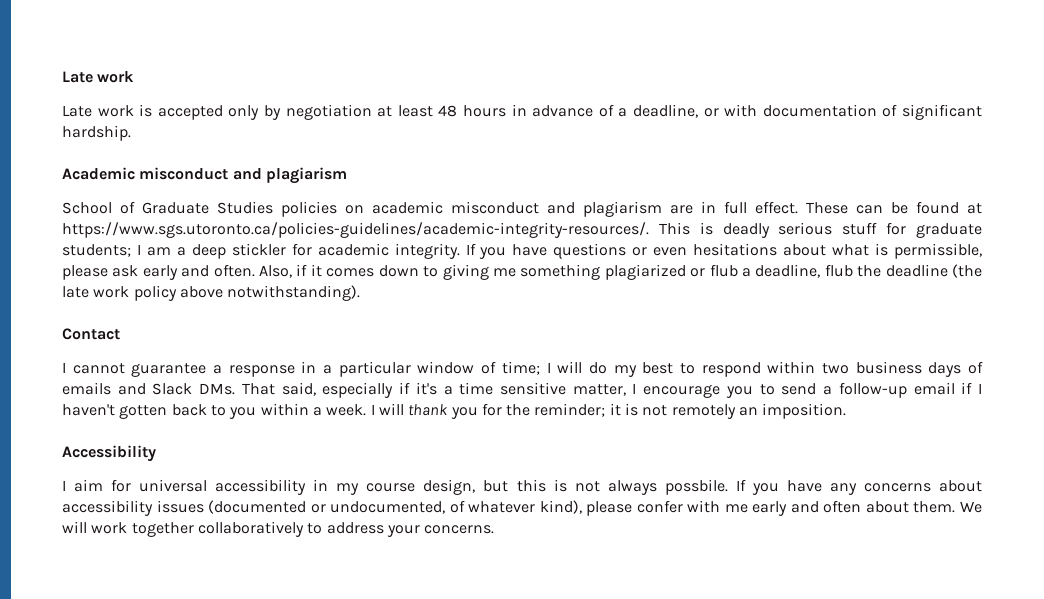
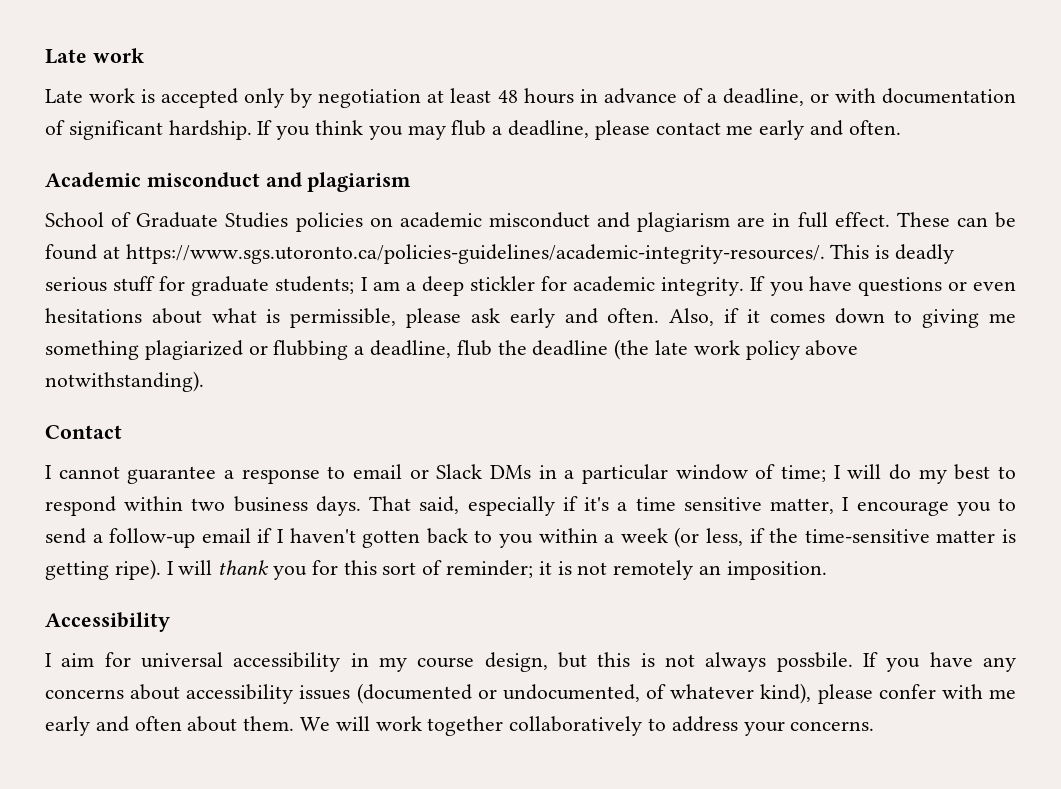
+ If you think you may flub a deadline, please contact me early and often.
- Also, if it comes down to giving me something plagiarized or flub a deadline, flub the deadline (the late work policy above notwithstanding).
+ Also, if it comes down to giving me something plagiarized or flubbing a deadline, flub the deadline (the late work policy above notwithstanding).
- I cannot guarantee a response in a particular window of time; I will do my best to respond within two business days of emails and Slack DMs. That said, especially if it's a time sensitive matter, I encourage you to send a follow-up email if I haven't gotten back to you within a week.
+ I cannot guarantee a response to email or Slack DMs in a particular window of time; I will do my best to respond within two business days. That said, especially if it's a time sensitive matter, I encourage you to send a follow-up email if I haven't gotten back to you within a week (or less, if the time-sensitive matter is getting ripe).
- I will thank you for the reminder; it is not remotely an imposition.
+ I will thank you for this sort of reminder; it is not remotely an imposition.

